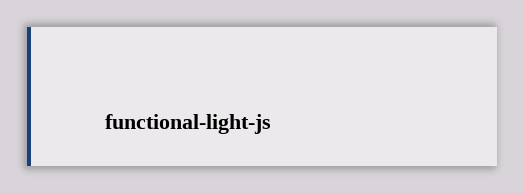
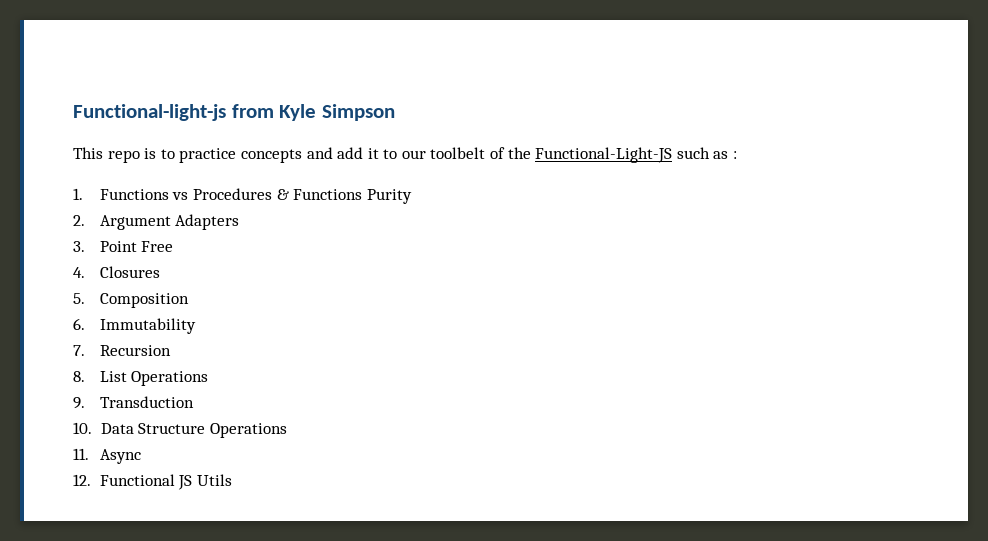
- functional-light-js
+ Functional-light-js from Kyle Simpson
+ This repo is to practice concepts and add it to our toolbelt of the Functional-Light-JS such as :
+ 1. Functions vs Procedures & Functions Purity
+ 2. Argument Adapters
+ 3. Point Free
+ 4. Closures
+ 5. Composition
+ 6. Immutability
+ 7. Recursion
+ 8. List Operations
+ 9. Transduction
+ 10. Data Structure Operations
+ 11. Async
+ 12. Functional JS Utils

